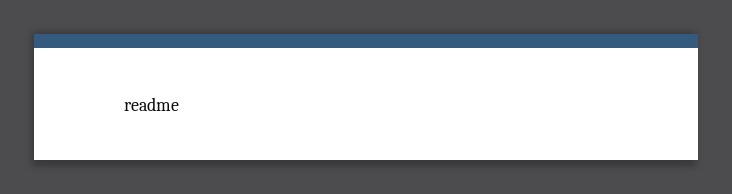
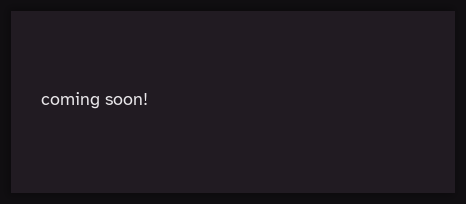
- readme
+ coming soon!

